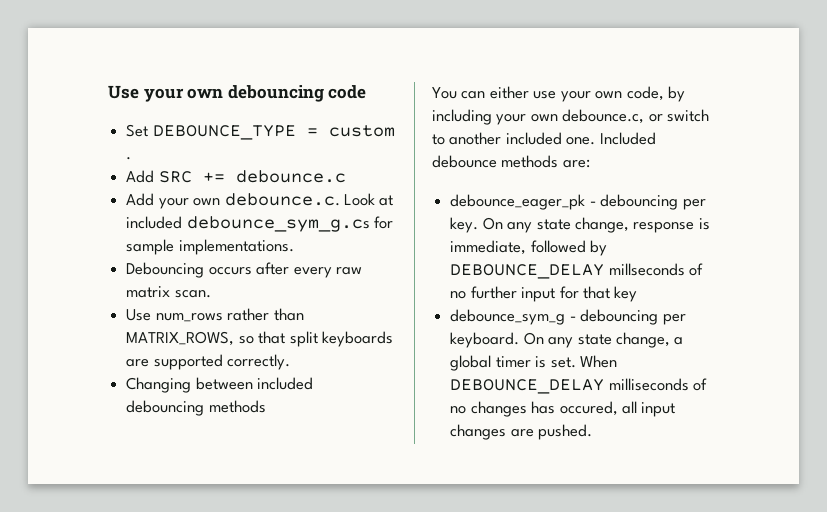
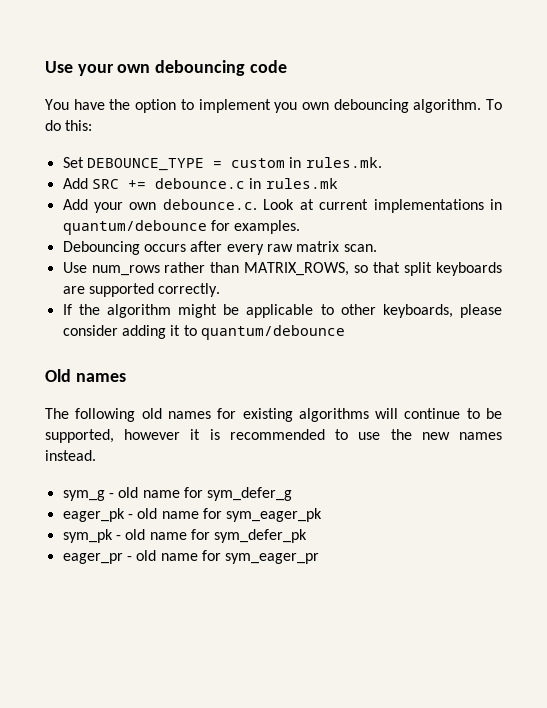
+ You have the option to implement you own debouncing algorithm. To do this:
- Set DEBOUNCE_TYPE = custom .
+ Set DEBOUNCE_TYPE = custom in rules.mk.
- Add SRC += debounce.c
+ Add SRC += debounce.c in rules.mk
- Add your own debounce.c. Look at included debounce_sym_g.cs for sample implementations.
+ Add your own debounce.c. Look at current implementations in quantum/debounce for examples.
- Changing between included debouncing methods
- You can either use your own code, by including your own debounce.c, or switch to another included one. Included debounce methods are:
- debounce_eager_pk - debouncing per key. On any state change, response is immediate, followed by DEBOUNCE_DELAY millseconds of no further input for that key
- debounce_sym_g - debouncing per keyboard. On any state change, a global timer is set. When DEBOUNCE_DELAY milliseconds of no changes has occured, all input changes are pushed.
+ If the algorithm might be applicable to other keyboards, please consider adding it to quantum/debounce
+ Old names
+ The following old names for existing algorithms will continue to be supported, however it is recommended to use the new names instead.
+ sym_g - old name for sym_defer_g
+ eager_pk - old name for sym_eager_pk
+ sym_pk - old name for sym_defer_pk
+ eager_pr - old name for sym_eager_pr

